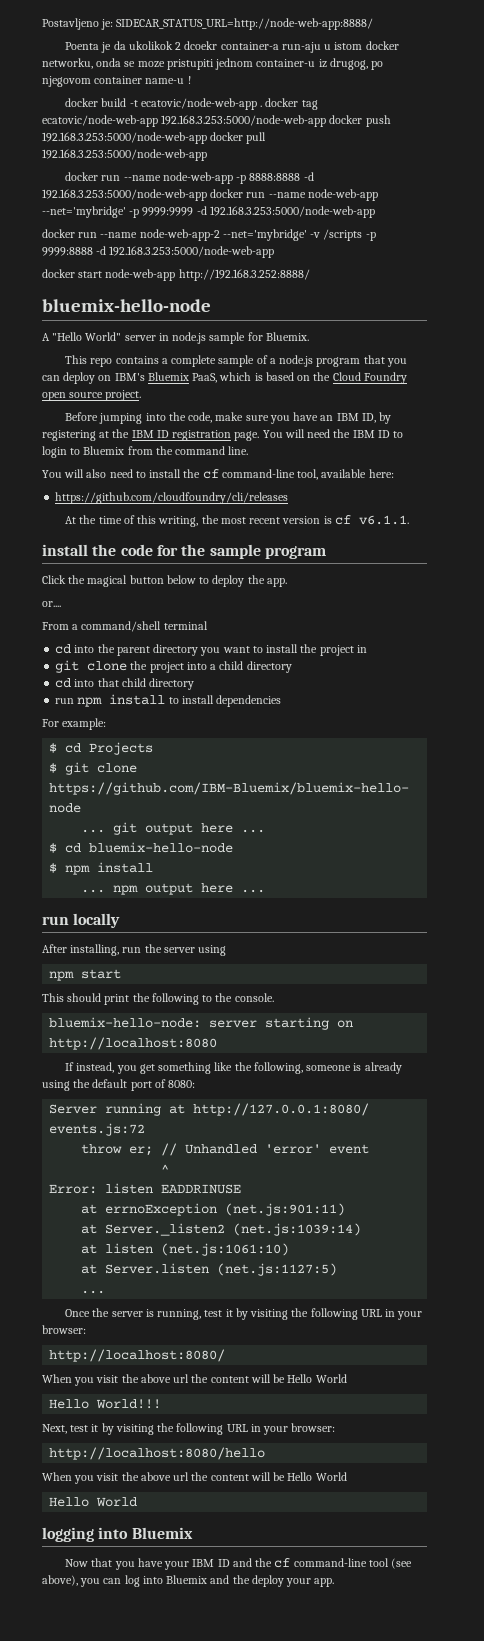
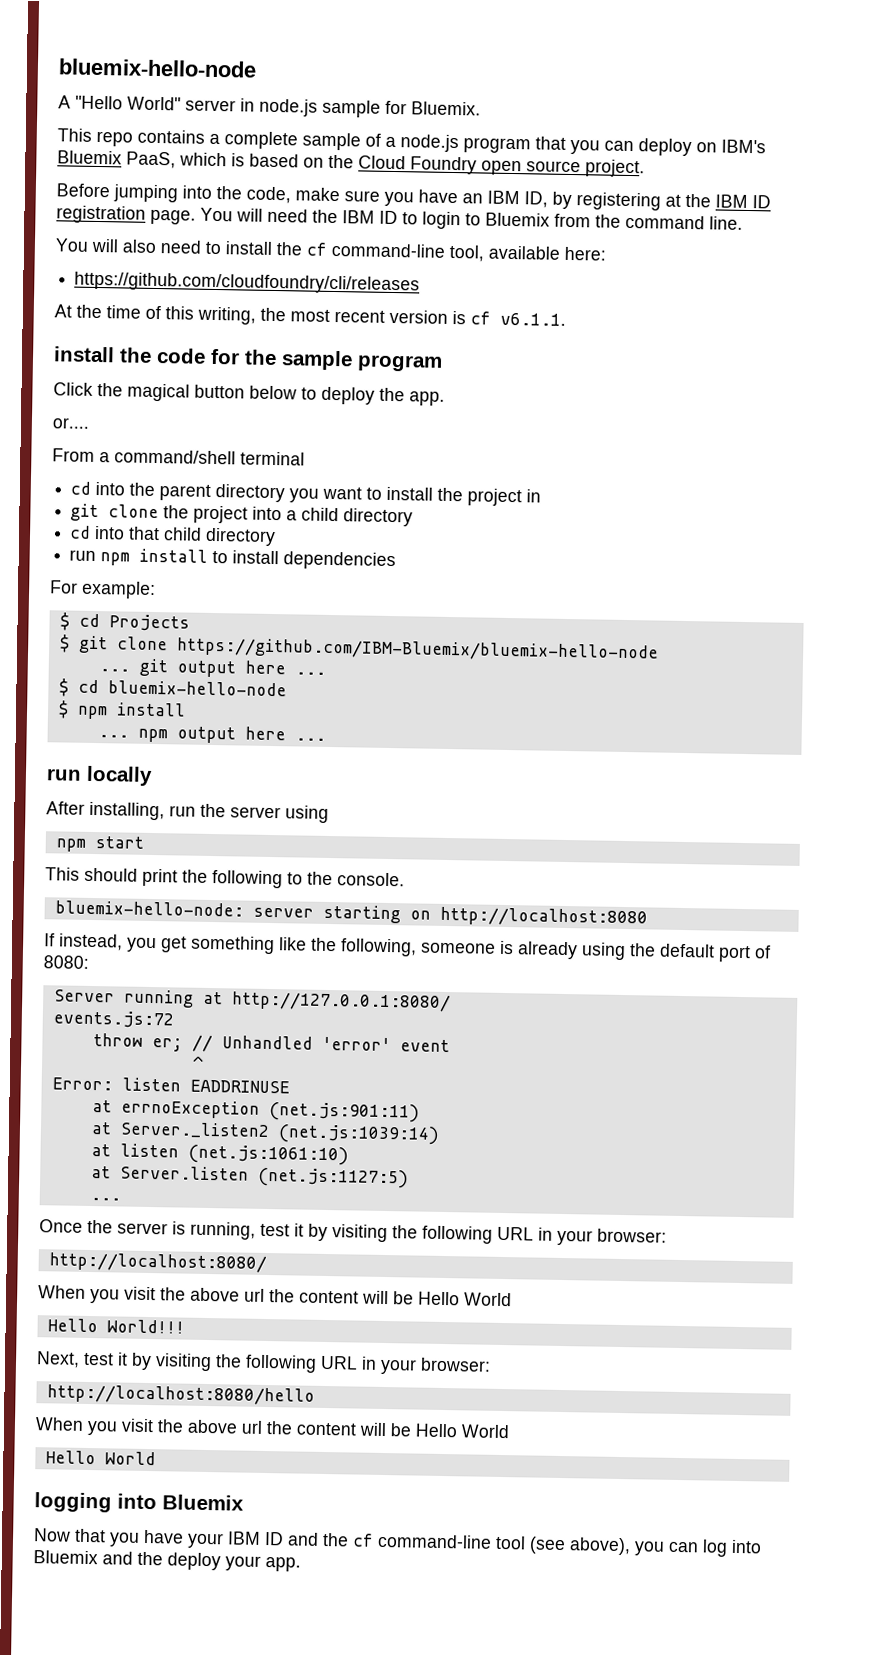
- Postavljeno je: SIDECAR_STATUS_URL=http://node-web-app:8888/
- Poenta je da ukolikok 2 dcoekr container-a run-aju u istom docker networku, onda se moze pristupiti jednom container-u iz drugog, po njegovom container name-u !
- docker build -t ecatovic/node-web-app . docker tag ecatovic/node-web-app 192.168.3.253:5000/node-web-app docker push 192.168.3.253:5000/node-web-app docker pull 192.168.3.253:5000/node-web-app
- docker run --name node-web-app -p 8888:8888 -d 192.168.3.253:5000/node-web-app docker run --name node-web-app --net='mybridge' -p 9999:9999 -d 192.168.3.253:5000/node-web-app
- docker run --name node-web-app-2 --net='mybridge' -v /scripts -p 9999:8888 -d 192.168.3.253:5000/node-web-app
- docker start node-web-app http://192.168.3.252:8888/

